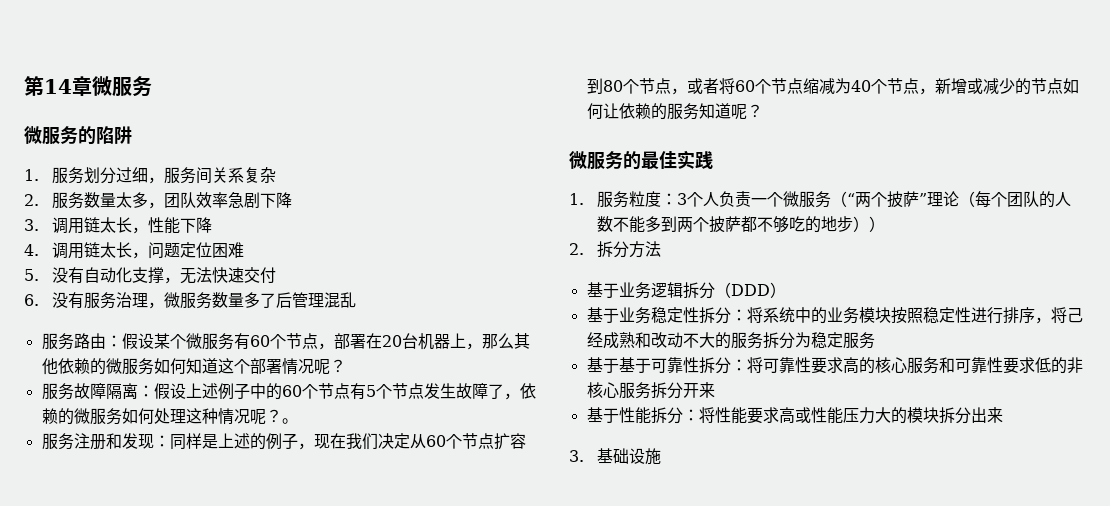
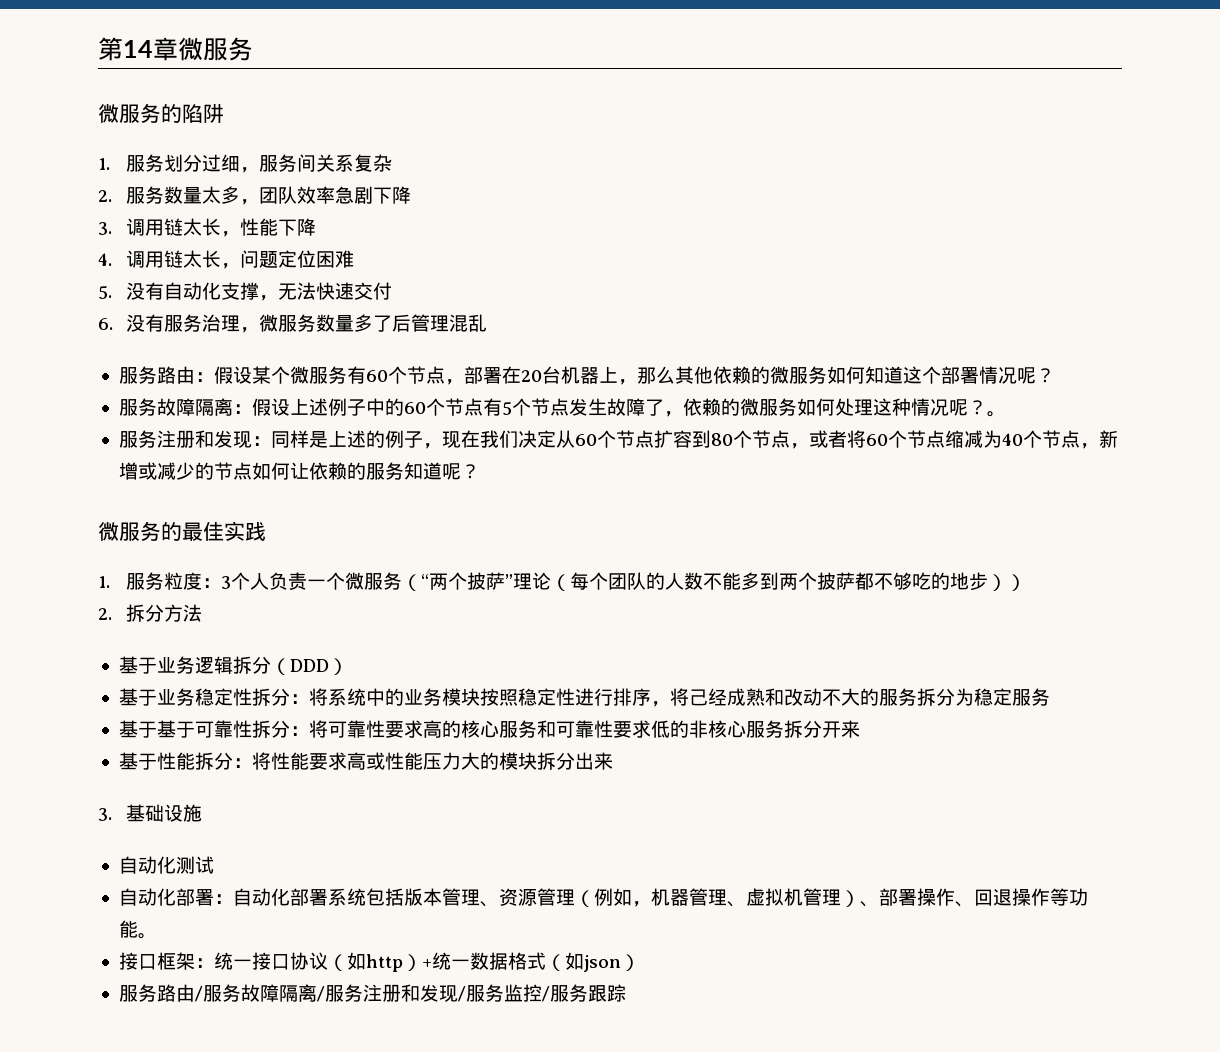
+ 自动化测试
+ 自动化部署：自动化部署系统包括版本管理、资源管理（例如，机器管理、虚拟机管理）、部署操作、回退操作等功能。
+ 接口框架：统一接口协议（如http）+统一数据格式（如json）
+ 服务路由/服务故障隔离/服务注册和发现/服务监控/服务跟踪

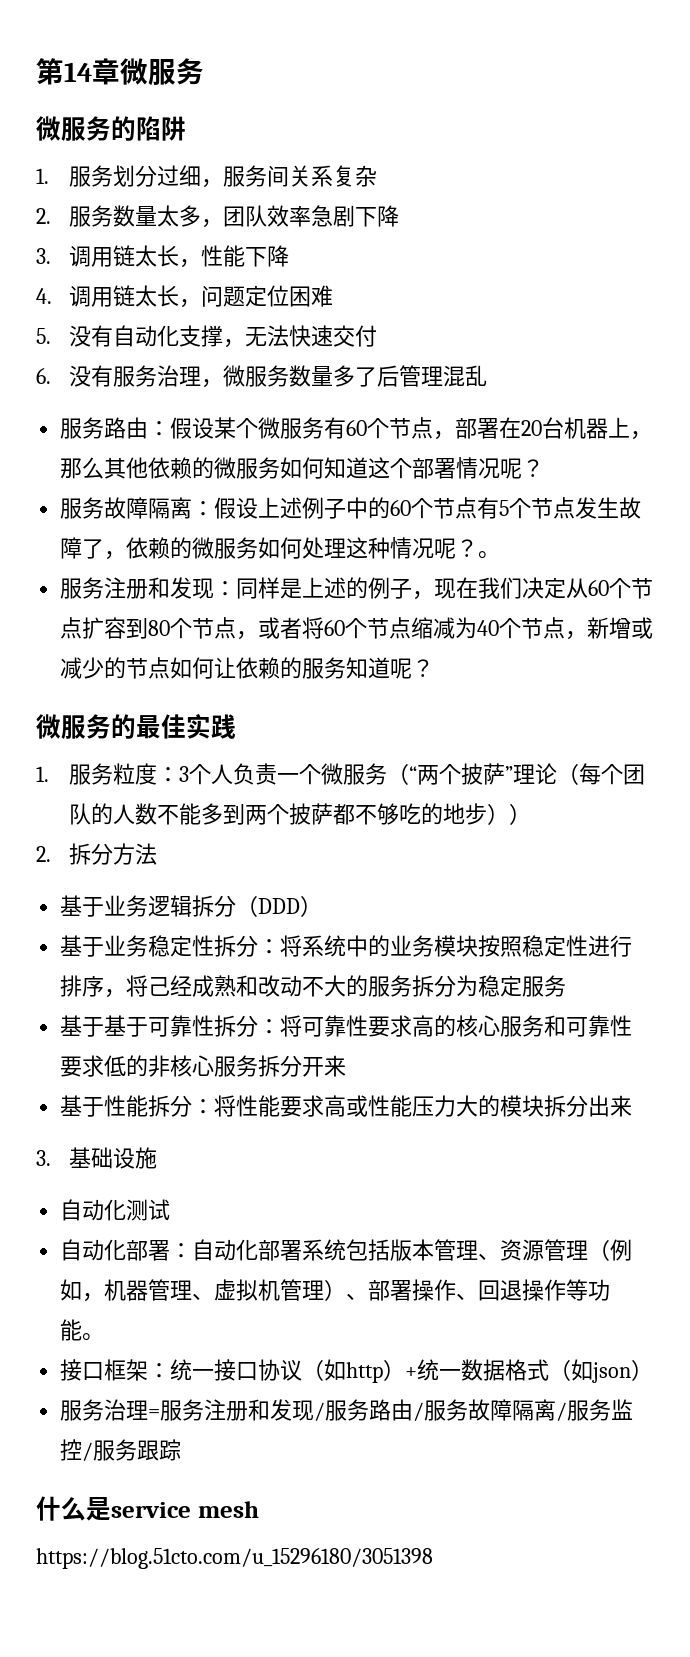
- 服务路由/服务故障隔离/服务注册和发现/服务监控/服务跟踪
+ 服务治理=服务注册和发现/服务路由/服务故障隔离/服务监控/服务跟踪
+ 什么是service mesh
+ https://blog.51cto.com/u_15296180/3051398

